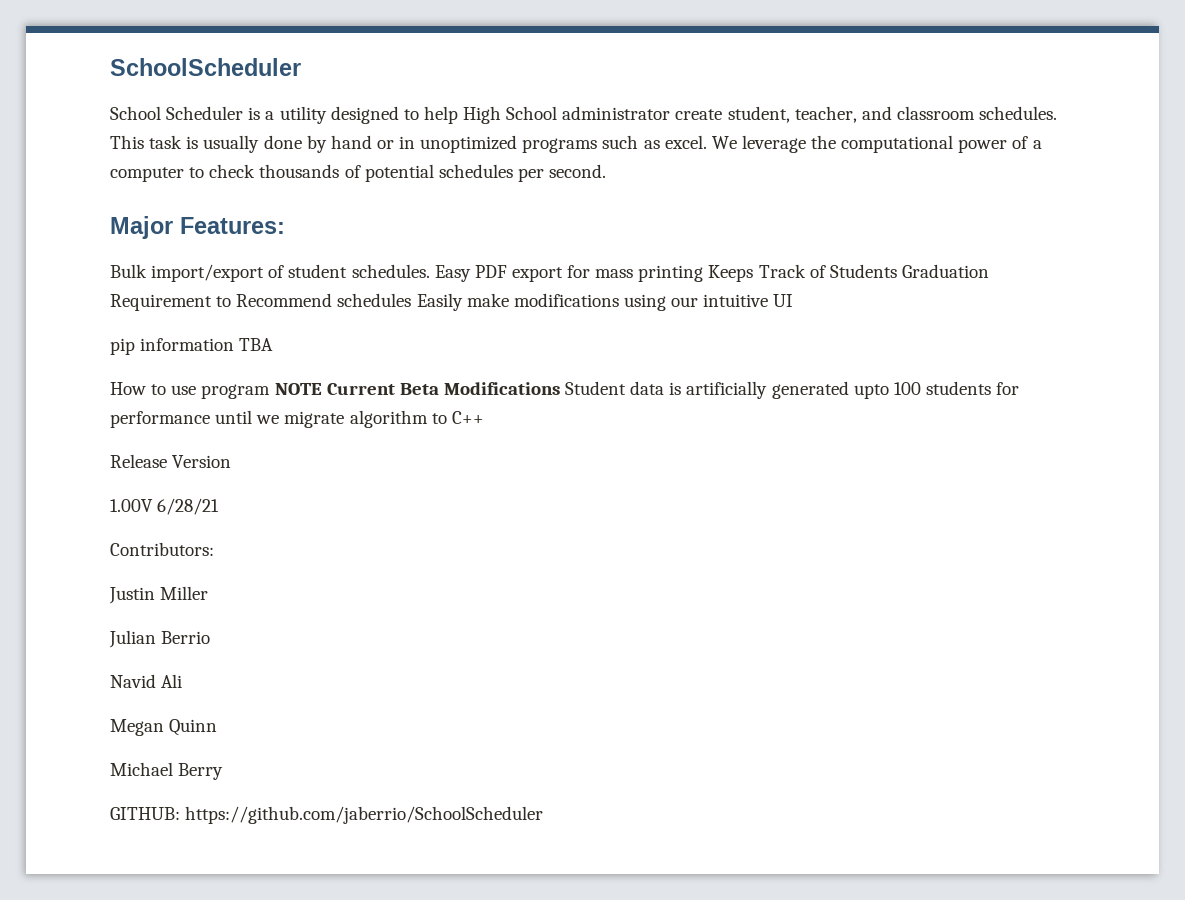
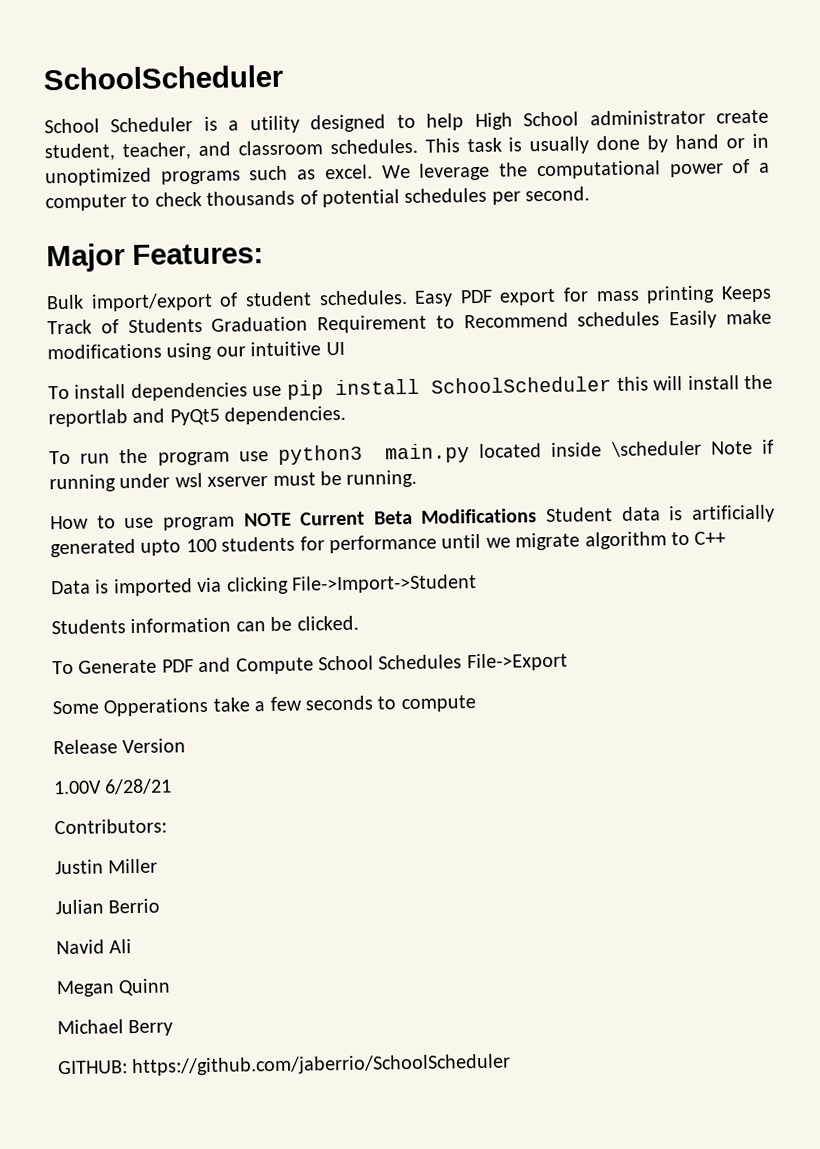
- pip information TBA
+ To install dependencies use pip install SchoolScheduler this will install the reportlab and PyQt5 dependencies.
+ To run the program use python3 main.py located inside \scheduler Note if running under wsl xserver must be running.
+ Data is imported via clicking File->Import->Student
+ Students information can be clicked.
+ To Generate PDF and Compute School Schedules File->Export
+ Some Opperations take a few seconds to compute

